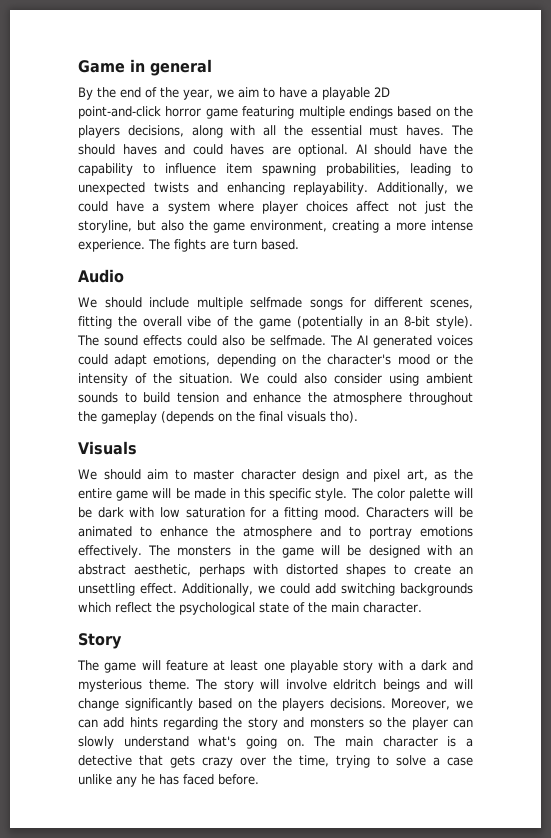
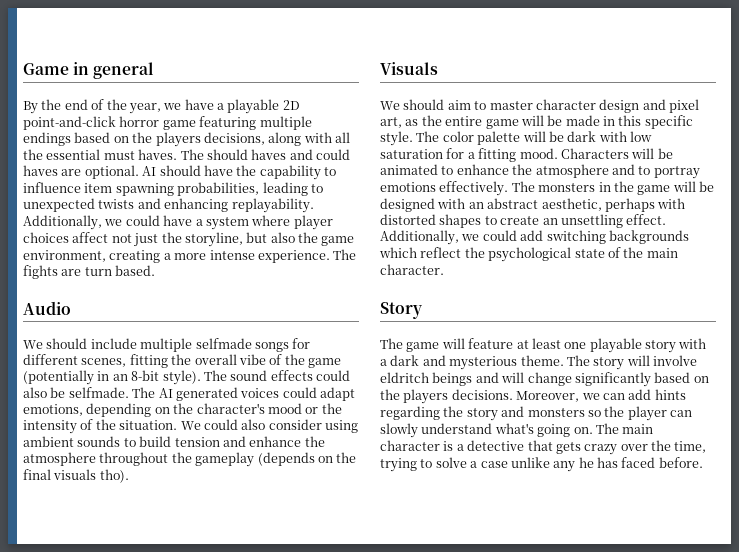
- By the end of the year, we aim to have a playable 2D point-and-click horror game featuring multiple endings based on the players decisions, along with all the essential must haves.
+ By the end of the year, we have a playable 2D point-and-click horror game featuring multiple endings based on the players decisions, along with all the essential must haves.

